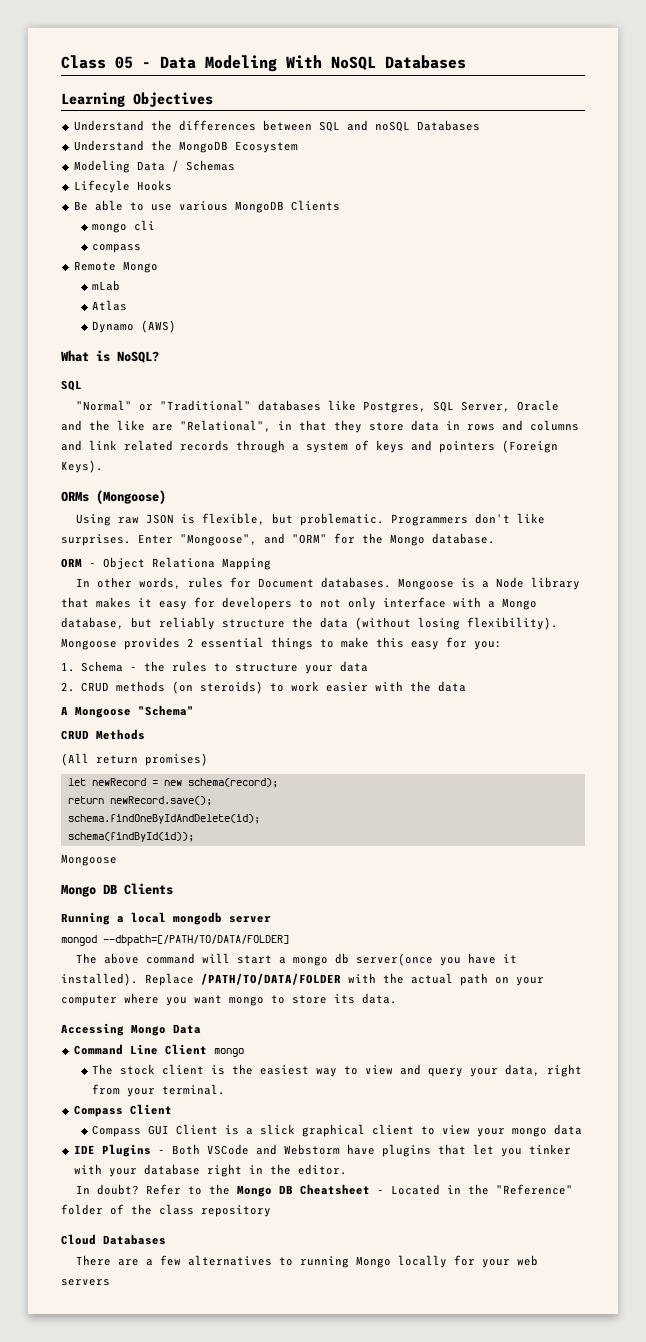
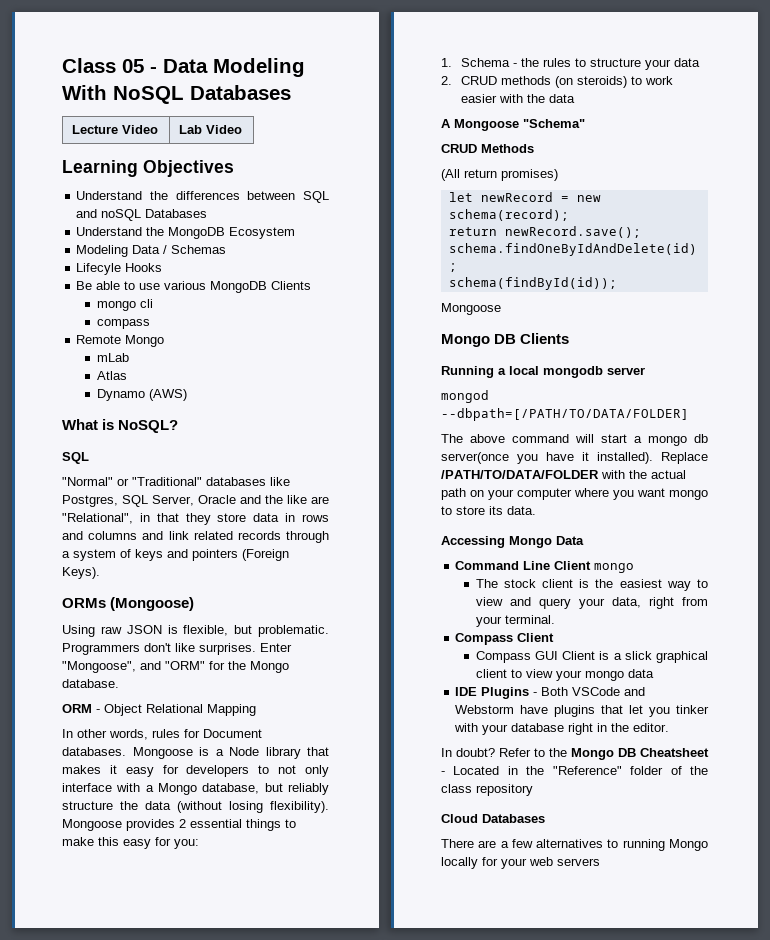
+ Lecture Video | Lab Video
- ORM - Object Relationa Mapping
+ ORM - Object Relational Mapping

